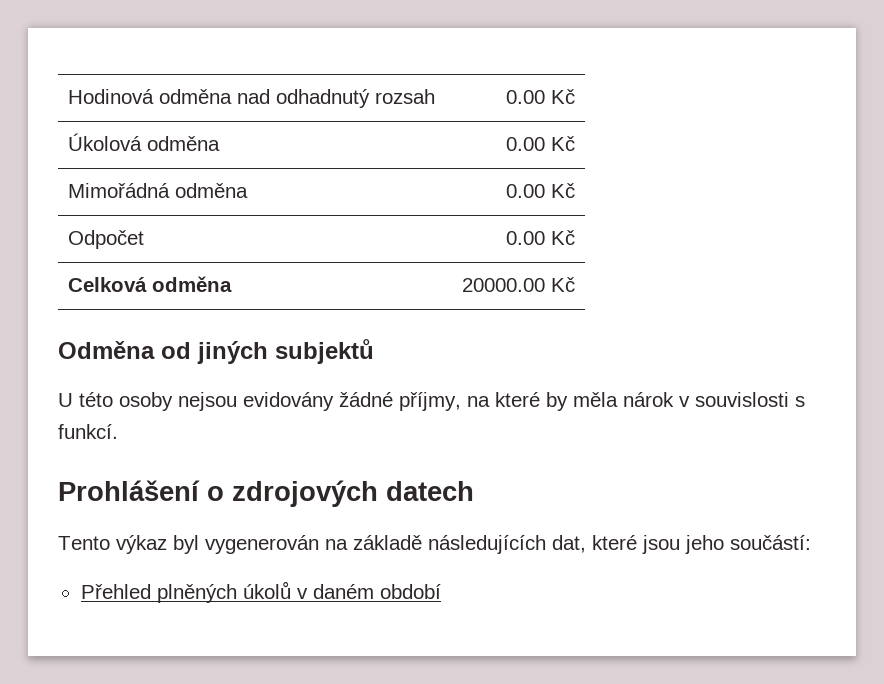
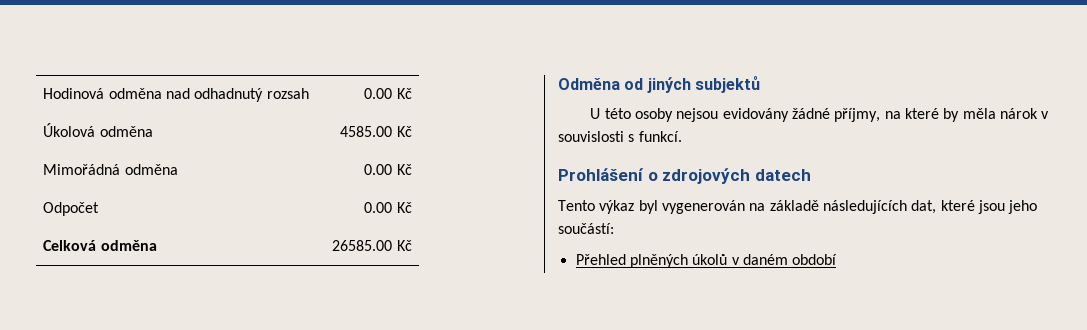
- Úkolová odměna | 0.00 Kč
+ Úkolová odměna | 4585.00 Kč
- Celková odměna | 20000.00 Kč
+ Celková odměna | 26585.00 Kč

